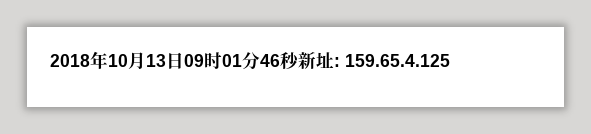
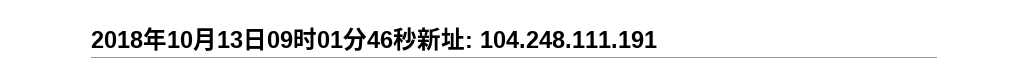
- 2018年10月13日09时01分46秒新址: 159.65.4.125
+ 2018年10月13日09时01分46秒新址: 104.248.111.191

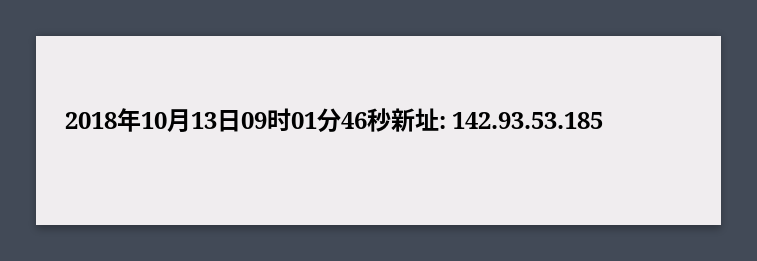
- 2018年10月13日09时01分46秒新址: 104.248.111.191
+ 2018年10月13日09时01分46秒新址: 142.93.53.185

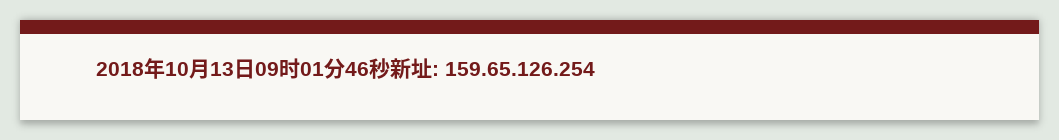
- 2018年10月13日09时01分46秒新址: 142.93.53.185
+ 2018年10月13日09时01分46秒新址: 159.65.126.254

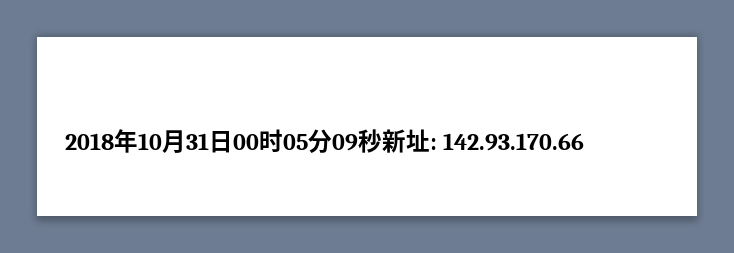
- 2018年10月13日09时01分46秒新址: 159.65.126.254
+ 2018年10月31日00时05分09秒新址: 142.93.170.66

